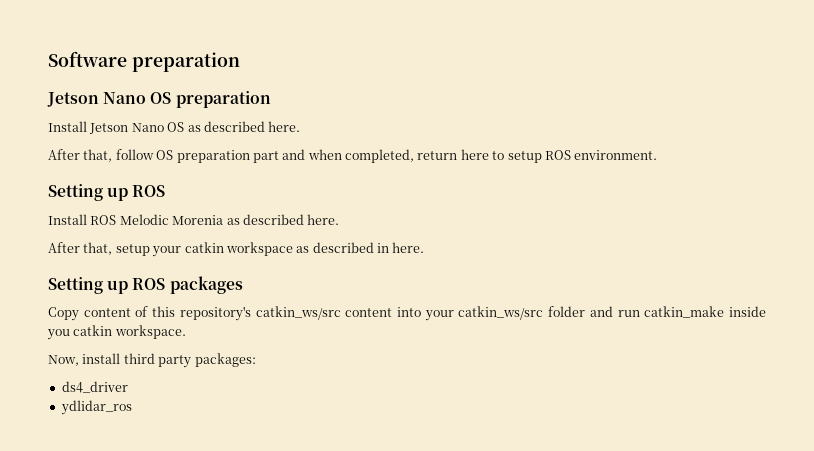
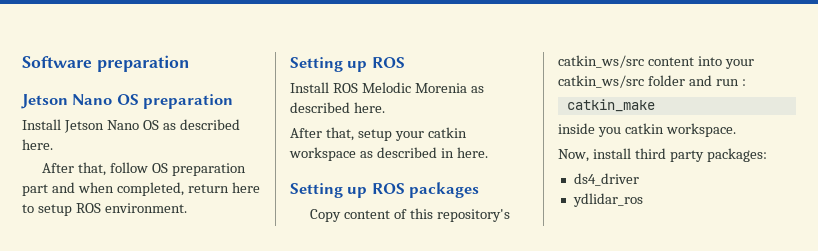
- Copy content of this repository's catkin_ws/src content into your catkin_ws/src folder and run catkin_make inside you catkin workspace.
+ Copy content of this repository's catkin_ws/src content into your catkin_ws/src folder and run :
+ catkin_make
+ inside you catkin workspace.

